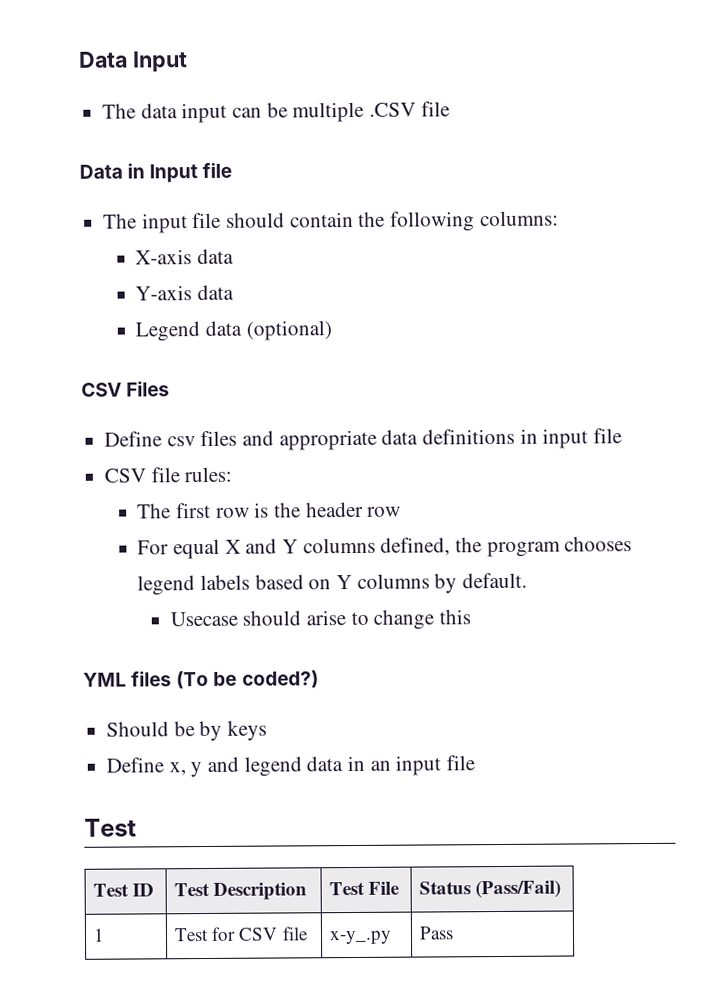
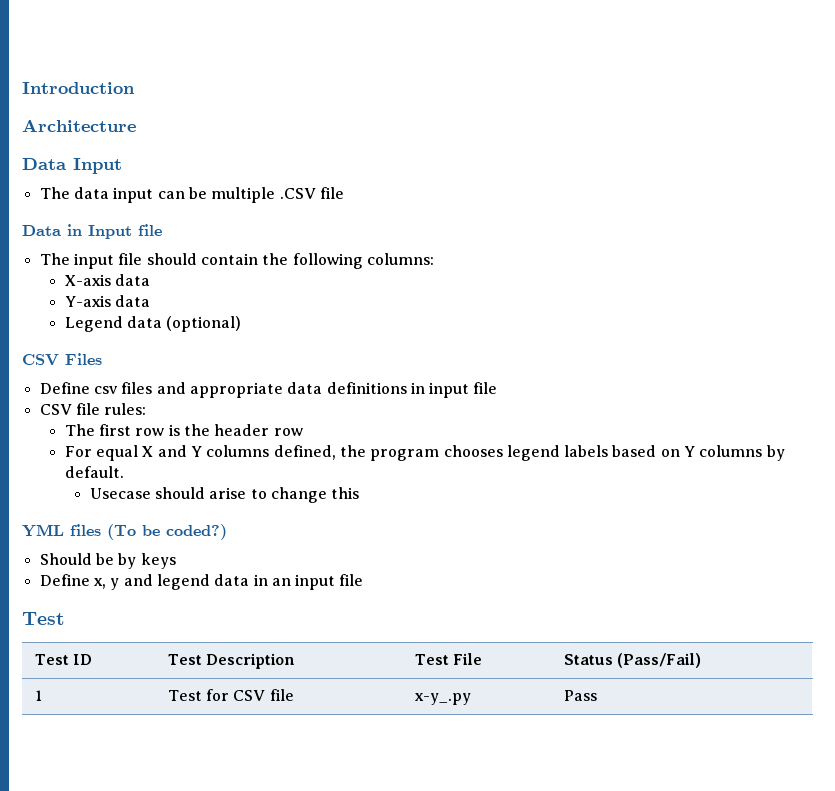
+ Introduction
+ Architecture

